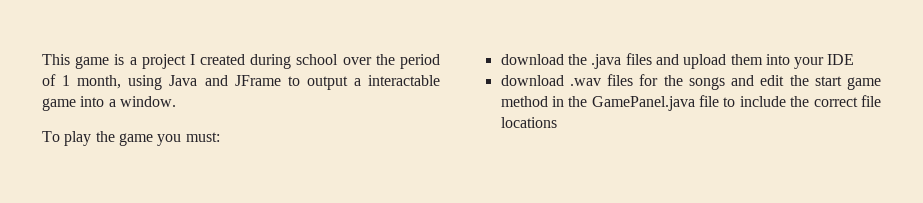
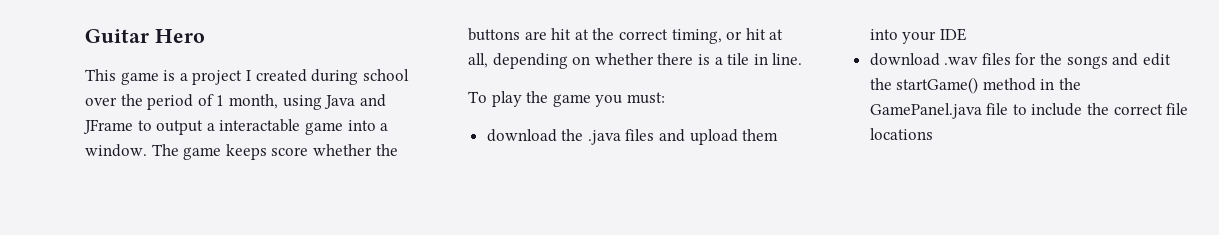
+ Guitar Hero
+ The game keeps score whether the buttons are hit at the correct timing, or hit at all, depending on whether there is a tile in line.
- download .wav files for the songs and edit the start game method in the GamePanel.java file to include the correct file locations
+ download .wav files for the songs and edit the startGame() method in the GamePanel.java file to include the correct file locations

